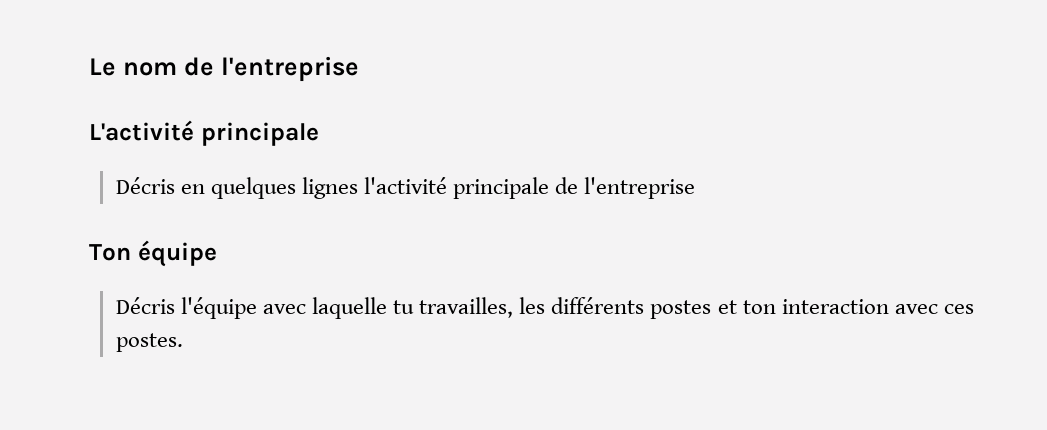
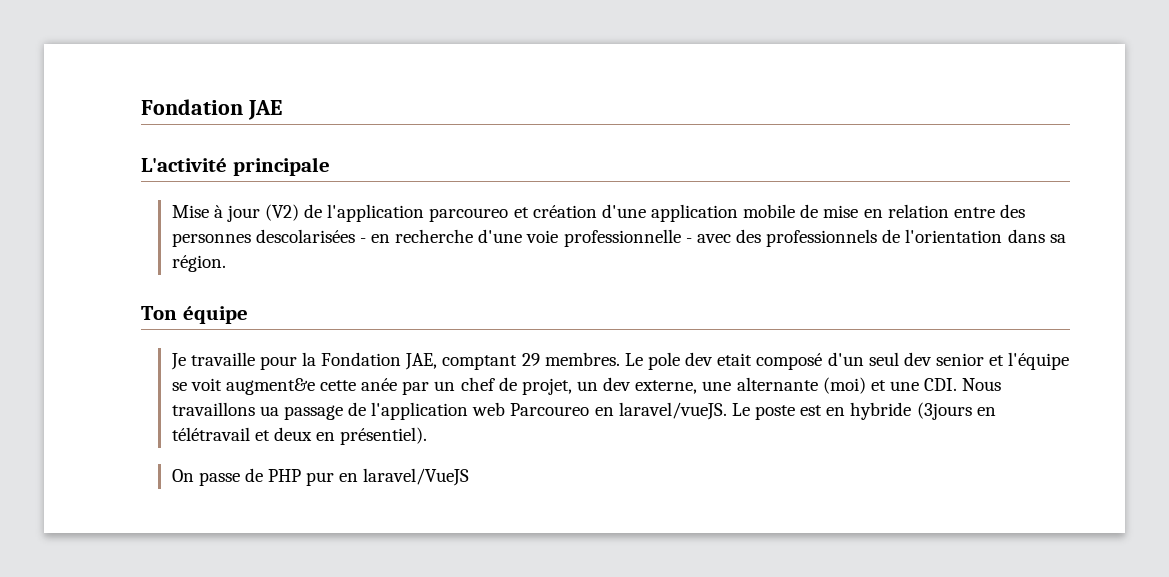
- Le nom de l'entreprise
+ Fondation JAE
  L'activité principale
- Décris en quelques lignes l'activité principale de l'entreprise
+ Mise à jour (V2) de l'application parcoureo et création d'une application mobile de mise en relation entre des personnes descolarisées - en recherche d'une voie professionnelle - avec des professionnels de l'orientation dans sa région.
  Ton équipe
- Décris l'équipe avec laquelle tu travailles, les différents postes et ton interaction avec ces postes.
+ Je travaille pour la Fondation JAE, comptant 29 membres. Le pole dev etait composé d'un seul dev senior et l'équipe se voit augment&e cette anée par un chef de projet, un dev externe, une alternante (moi) et une CDI. Nous travaillons ua passage de l'application web Parcoureo en laravel/vueJS. Le poste est en hybride (3jours en télétravail et deux en présentiel).
+ On passe de PHP pur en laravel/VueJS

